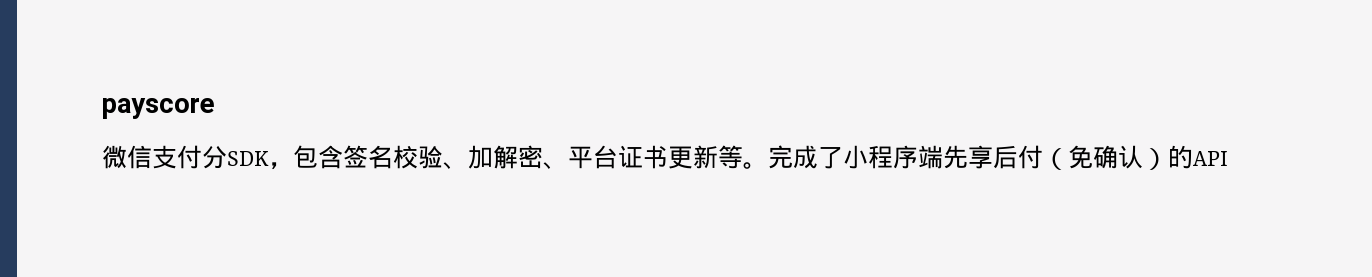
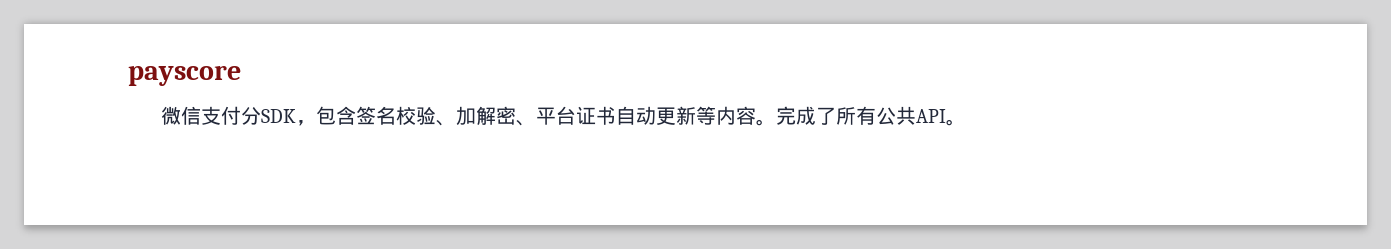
- 微信支付分SDK，包含签名校验、加解密、平台证书更新等。完成了小程序端先享后付（免确认）的API
+ 微信支付分SDK，包含签名校验、加解密、平台证书自动更新等内容。完成了所有公共API。

